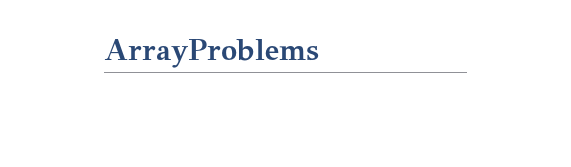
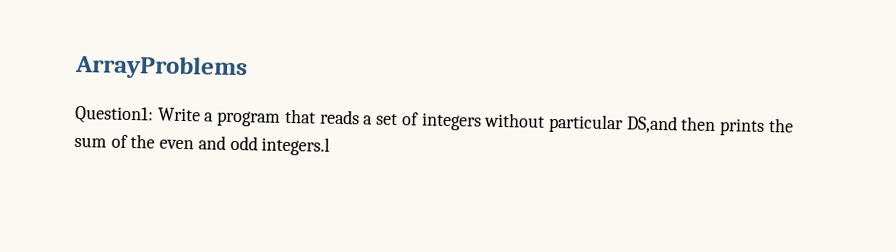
+ Question1: Write a program that reads a set of integers without particular DS,and then prints the sum of the even and odd integers.l

